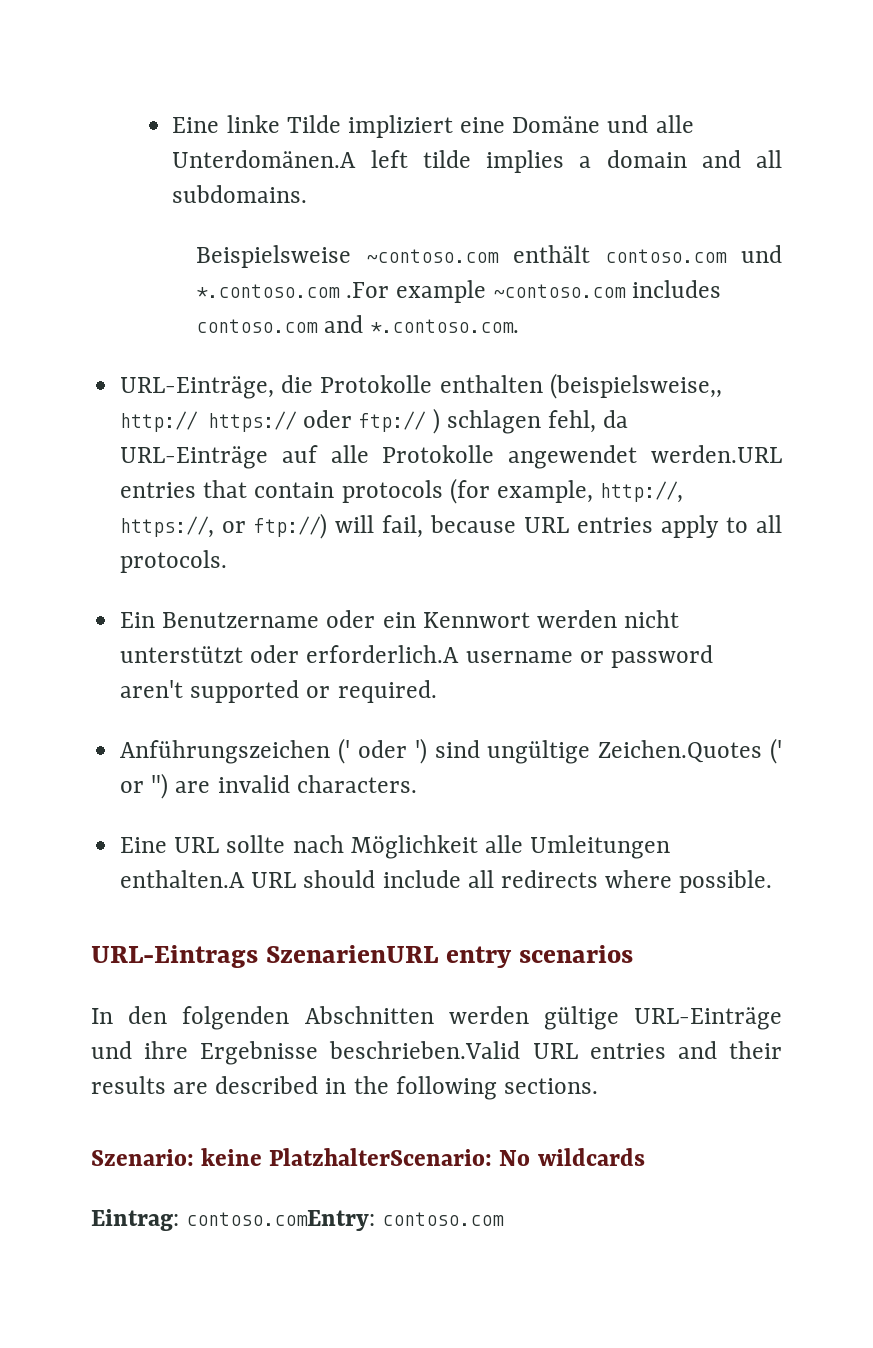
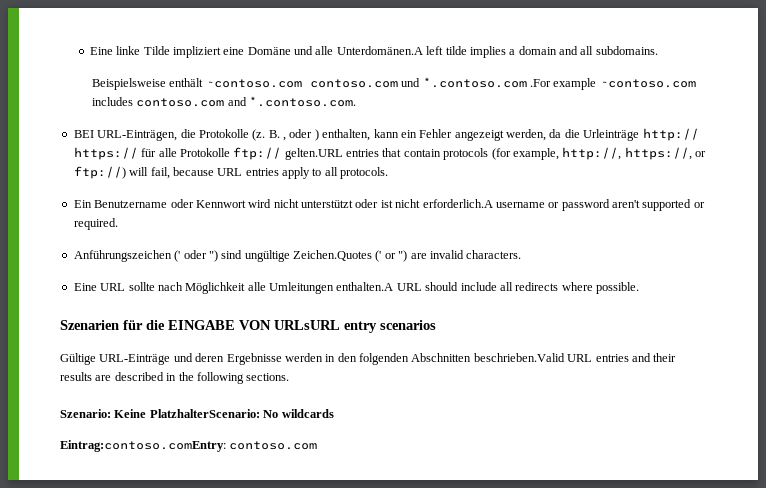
- Beispielsweise ~contoso.com enthält contoso.com und *.contoso.com .For example ~contoso.com includes contoso.com and *.contoso.com.
+ Beispielsweise enthält ~contoso.com contoso.com und *.contoso.com .For example ~contoso.com includes contoso.com and *.contoso.com.
- URL-Einträge, die Protokolle enthalten (beispielsweise,, http:// https:// oder ftp:// ) schlagen fehl, da URL-Einträge auf alle Protokolle angewendet werden.URL entries that contain protocols (for example, http://, https://, or ftp://) will fail, because URL entries apply to all protocols.
+ BEI URL-Einträgen, die Protokolle (z. B. , oder ) enthalten, kann ein Fehler angezeigt werden, da die Urleinträge http:// https:// für alle Protokolle ftp:// gelten.URL entries that contain protocols (for example, http://, https://, or ftp://) will fail, because URL entries apply to all protocols.
- Ein Benutzername oder ein Kennwort werden nicht unterstützt oder erforderlich.A username or password aren't supported or required.
+ Ein Benutzername oder Kennwort wird nicht unterstützt oder ist nicht erforderlich.A username or password aren't supported or required.
- Anführungszeichen (' oder ') sind ungültige Zeichen.Quotes (' or ") are invalid characters.
+ Anführungszeichen (' oder ") sind ungültige Zeichen.Quotes (' or ") are invalid characters.
- URL-Eintrags SzenarienURL entry scenarios
- In den folgenden Abschnitten werden gültige URL-Einträge und ihre Ergebnisse beschrieben.Valid URL entries and their results are described in the following sections.
+ Szenarien für die EINGABE VON URLsURL entry scenarios
+ Gültige URL-Einträge und deren Ergebnisse werden in den folgenden Abschnitten beschrieben.Valid URL entries and their results are described in the following sections.
- Szenario: keine PlatzhalterScenario: No wildcards
+ Szenario: Keine PlatzhalterScenario: No wildcards
- Eintrag: contoso.comEntry: contoso.com
+ Eintrag:contoso.comEntry: contoso.com

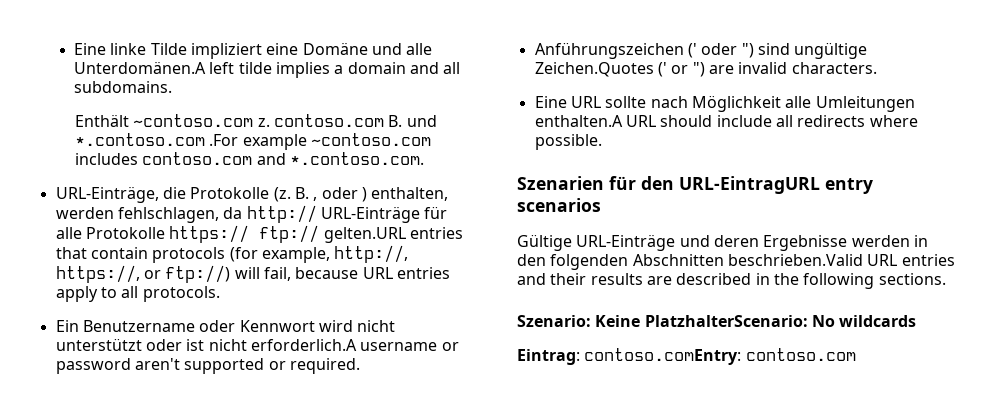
- Beispielsweise enthält ~contoso.com contoso.com und *.contoso.com .For example ~contoso.com includes contoso.com and *.contoso.com.
+ Enthält ~contoso.com z. contoso.com B. und *.contoso.com .For example ~contoso.com includes contoso.com and *.contoso.com.
- BEI URL-Einträgen, die Protokolle (z.
+ URL-Einträge, die Protokolle (z.
- B. , oder ) enthalten, kann ein Fehler angezeigt werden, da die Urleinträge http:// https:// für alle Protokolle ftp:// gelten.URL entries that contain protocols (for example, http://, https://, or ftp://) will fail, because URL entries apply to all protocols.
+ B. , oder ) enthalten, werden fehlschlagen, da http:// URL-Einträge für alle Protokolle https:// ftp:// gelten.URL entries that contain protocols (for example, http://, https://, or ftp://) will fail, because URL entries apply to all protocols.
- Szenarien für die EINGABE VON URLsURL entry scenarios
+ Szenarien für den URL-EintragURL entry scenarios
- Eintrag:contoso.comEntry: contoso.com
+ Eintrag: contoso.comEntry: contoso.com

